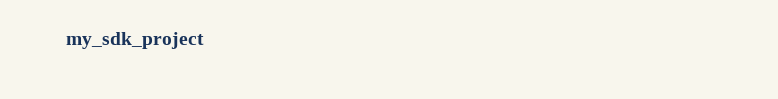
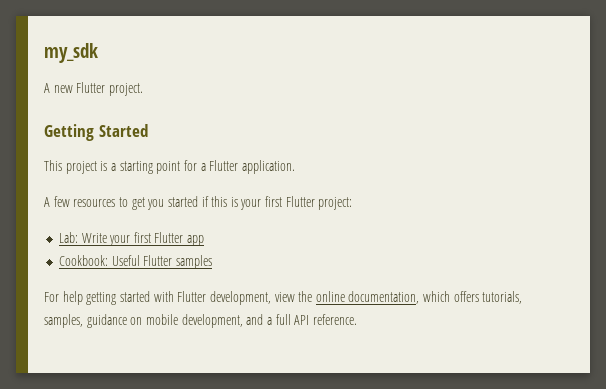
- my_sdk_project
+ my_sdk
+ A new Flutter project.
+ Getting Started
+ This project is a starting point for a Flutter application.
+ A few resources to get you started if this is your first Flutter project:
+ Lab: Write your first Flutter app
+ Cookbook: Useful Flutter samples
+ For help getting started with Flutter development, view the online documentation, which offers tutorials, samples, guidance on mobile development, and a full API reference.

